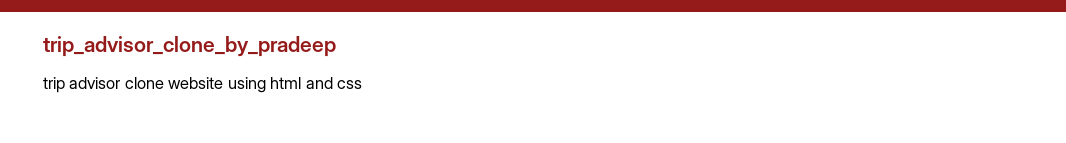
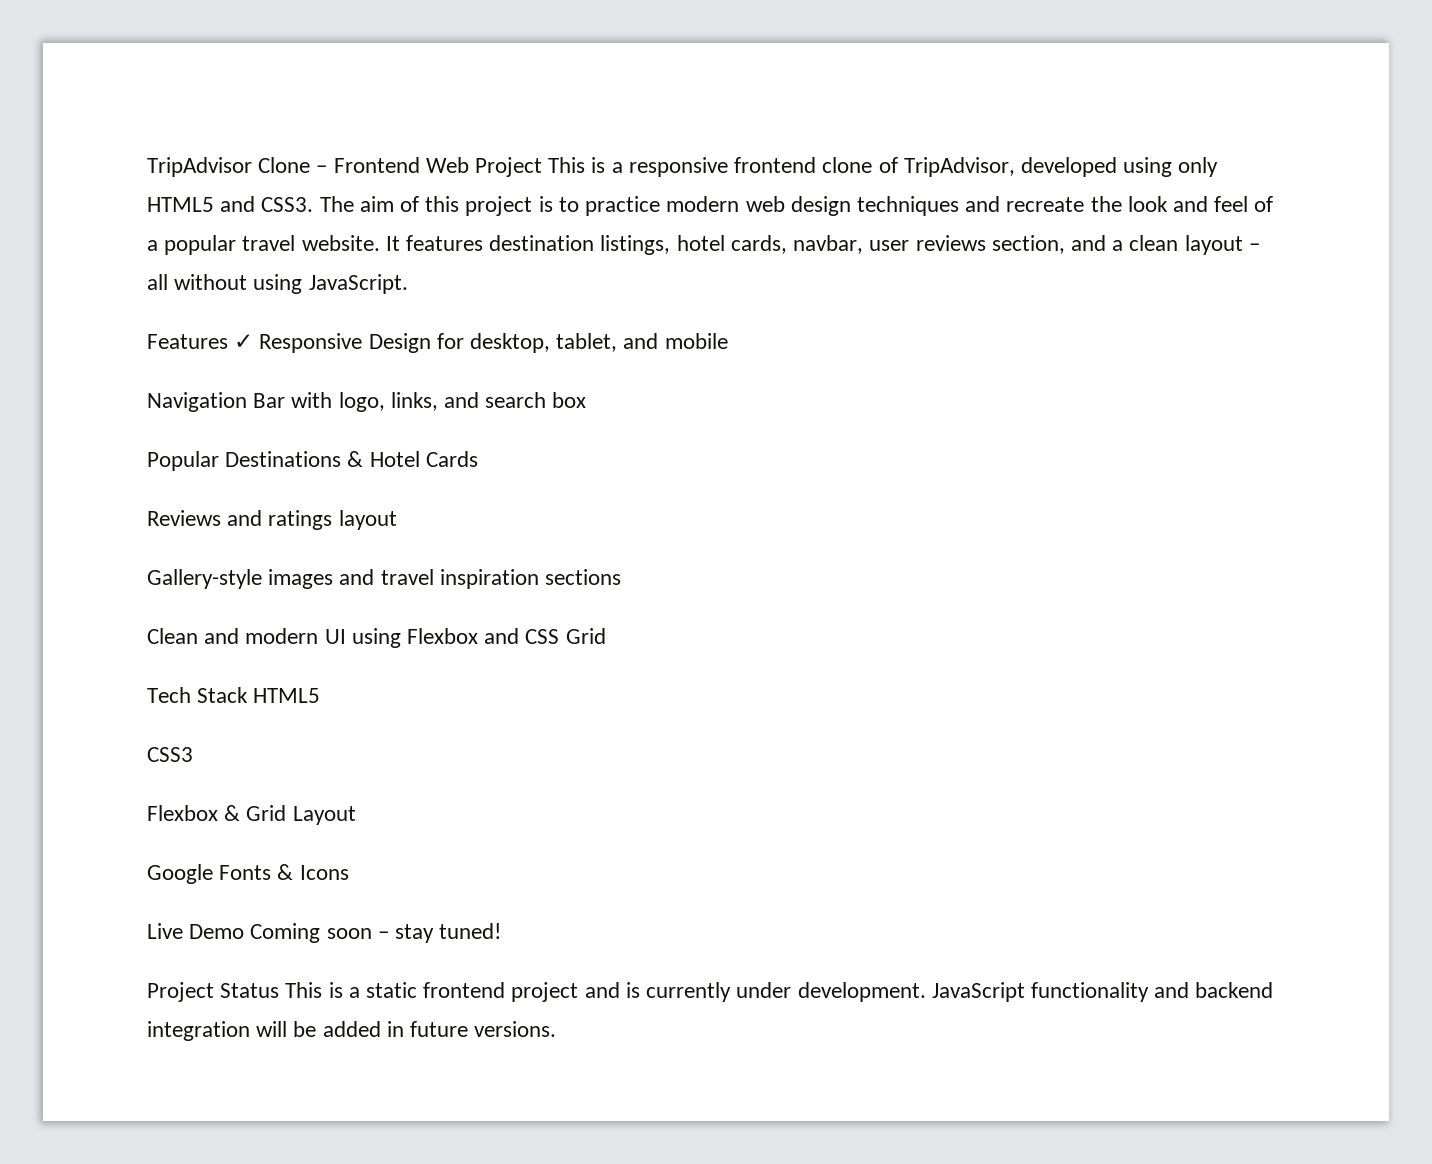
- trip_advisor_clone_by_pradeep
- trip advisor clone website using html and css
+ TripAdvisor Clone – Frontend Web Project This is a responsive frontend clone of TripAdvisor, developed using only HTML5 and CSS3. The aim of this project is to practice modern web design techniques and recreate the look and feel of a popular travel website. It features destination listings, hotel cards, navbar, user reviews section, and a clean layout – all without using JavaScript.
+ Features ✓ Responsive Design for desktop, tablet, and mobile
+ Navigation Bar with logo, links, and search box
+ Popular Destinations & Hotel Cards
+ Reviews and ratings layout
+ Gallery-style images and travel inspiration sections
+ Clean and modern UI using Flexbox and CSS Grid
+ Tech Stack HTML5
+ CSS3
+ Flexbox & Grid Layout
+ Google Fonts & Icons
+ Live Demo Coming soon – stay tuned!
+ Project Status This is a static frontend project and is currently under development. JavaScript functionality and backend integration will be added in future versions.

